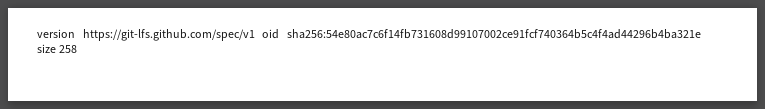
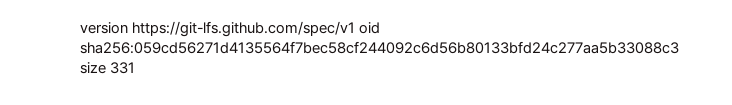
- version https://git-lfs.github.com/spec/v1 oid sha256:54e80ac7c6f14fb731608d99107002ce91fcf740364b5c4f4ad44296b4ba321e size 258
+ version https://git-lfs.github.com/spec/v1 oid sha256:059cd56271d4135564f7bec58cf244092c6d56b80133bfd24c277aa5b33088c3 size 331

